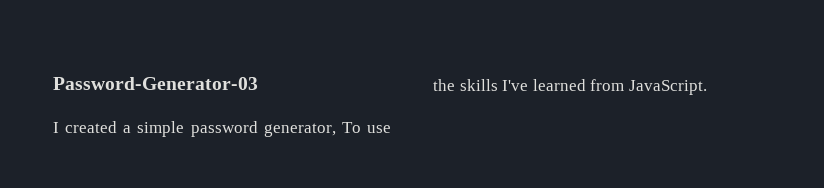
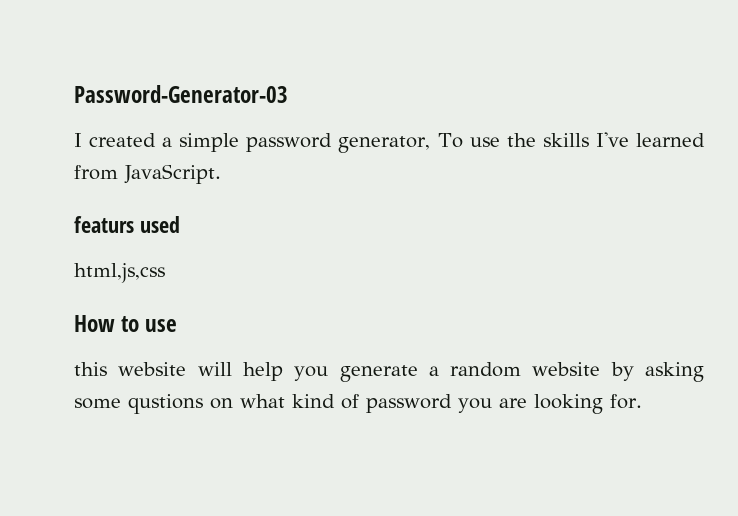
+ featurs used
+ html,js,css
+ How to use
+ this website will help you generate a random website by asking some qustions on what kind of password you are looking for.

